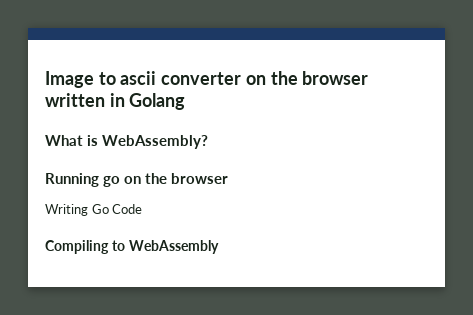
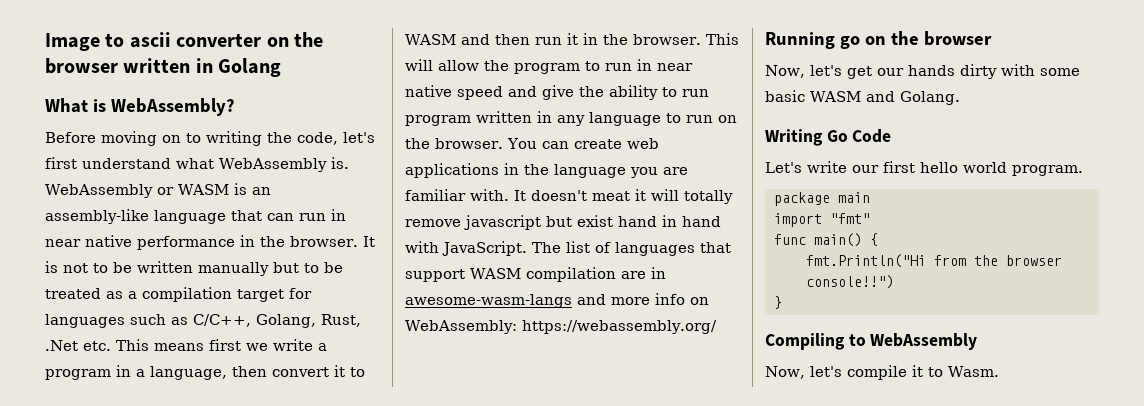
+ Before moving on to writing the code, let's first understand what WebAssembly is. WebAssembly or WASM is an assembly-like language that can run in near native performance in the browser. It is not to be written manually but to be treated as a compilation target for languages such as C/C++, Golang, Rust, .Net etc. This means first we write a program in a language, then convert it to WASM and then run it in the browser. This will allow the program to run in near native speed and give the ability to run program written in any language to run on the browser. You can create web applications in the language you are familiar with. It doesn't meat it will totally remove javascript but exist hand in hand with JavaScript. The list of languages that support WASM compilation are in awesome-wasm-langs and more info on WebAssembly: https://webassembly.org/
+ Now, let's get our hands dirty with some basic WASM and Golang.
  Writing Go Code
+ Let's write our first hello world program.
+ package main
+ import "fmt"
+ func main() {
+ fmt.Println("Hi from the browser console!!")
+ }
  Compiling to WebAssembly
+ Now, let's compile it to Wasm.

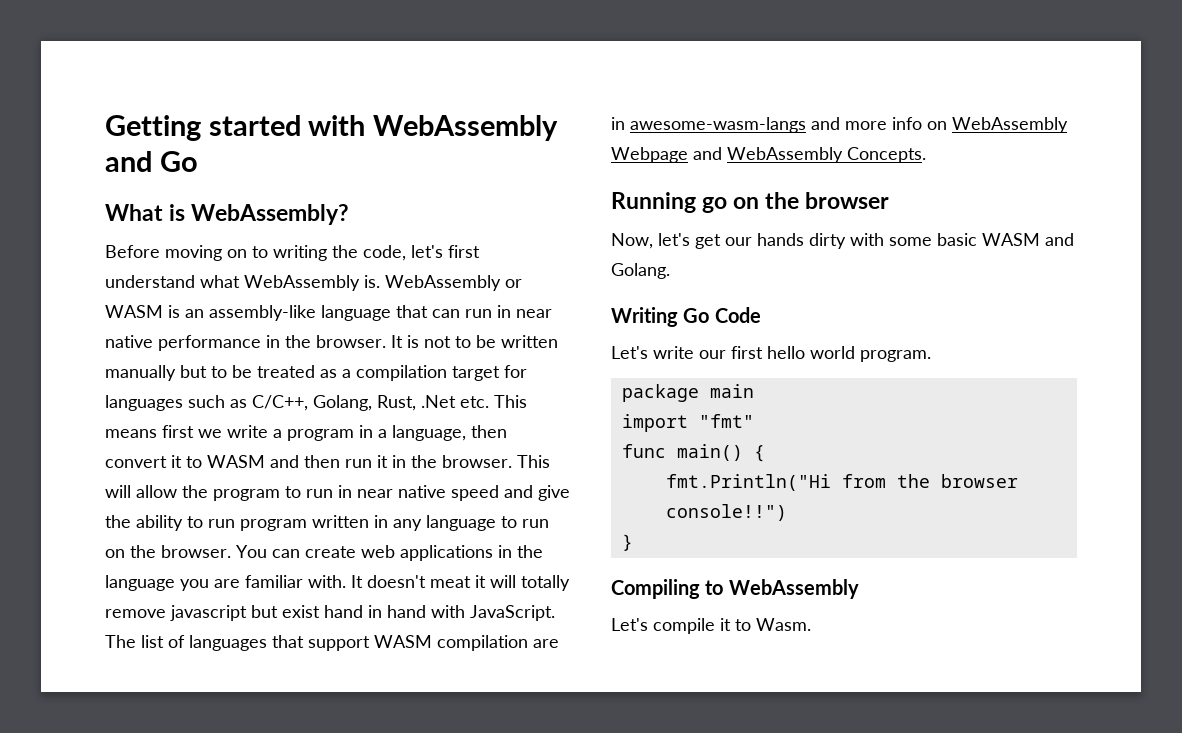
- Image to ascii converter on the browser written in Golang
+ Getting started with WebAssembly and Go
- The list of languages that support WASM compilation are in awesome-wasm-langs and more info on WebAssembly: https://webassembly.org/
+ The list of languages that support WASM compilation are in awesome-wasm-langs and more info on WebAssembly Webpage and WebAssembly Concepts.
- Now, let's compile it to Wasm.
+ Let's compile it to Wasm.

